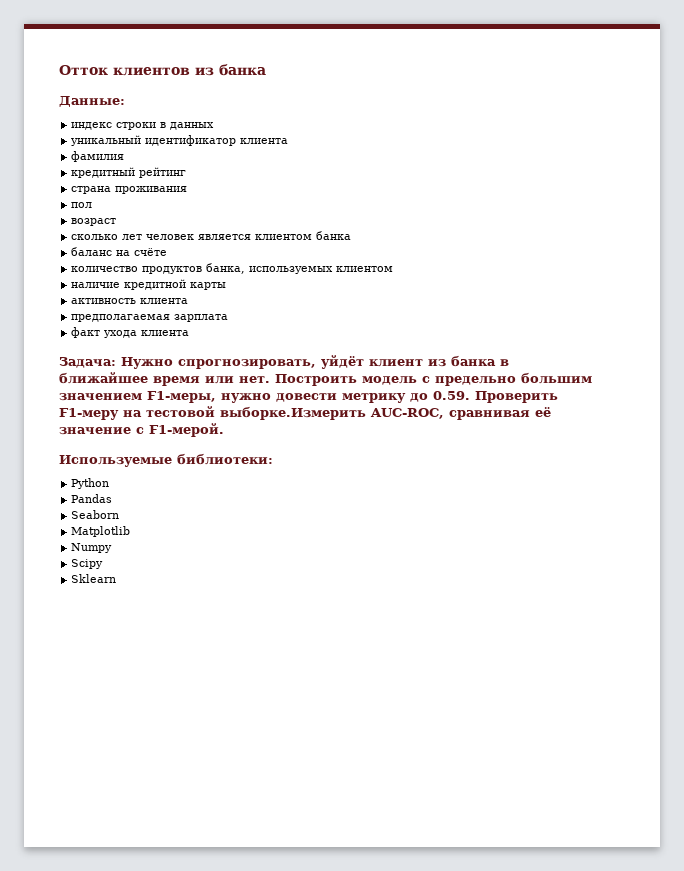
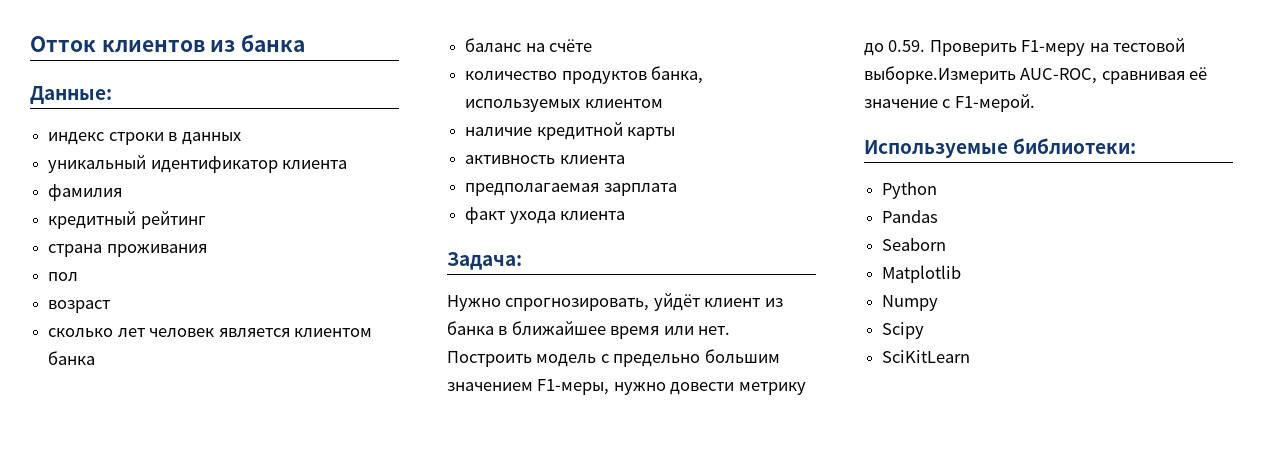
- Задача: Нужно спрогнозировать, уйдёт клиент из банка в ближайшее время или нет.
+ Задача:
+ Нужно спрогнозировать, уйдёт клиент из банка в ближайшее время или нет.
- Sklearn
+ SciKitLearn

